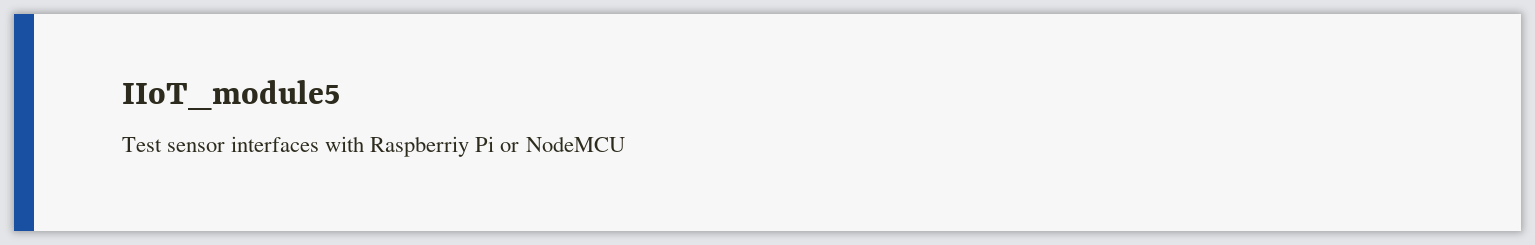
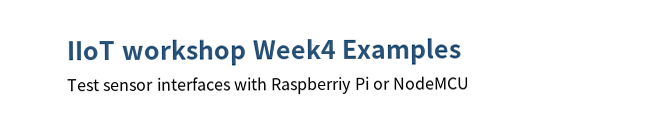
- IIoT_module5
+ IIoT workshop Week4 Examples

